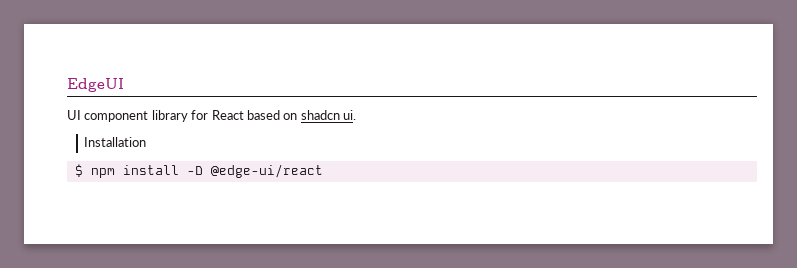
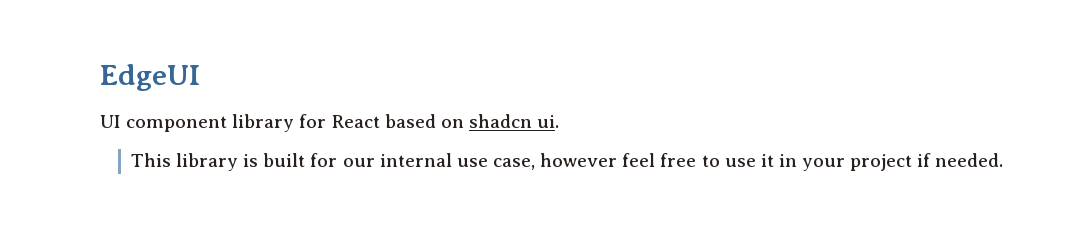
- Installation
- $ npm install -D @edge-ui/react
+ This library is built for our internal use case, however feel free to use it in your project if needed.

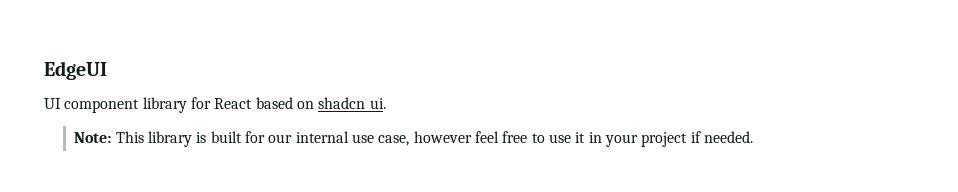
- This library is built for our internal use case, however feel free to use it in your project if needed.
+ Note: This library is built for our internal use case, however feel free to use it in your project if needed.

